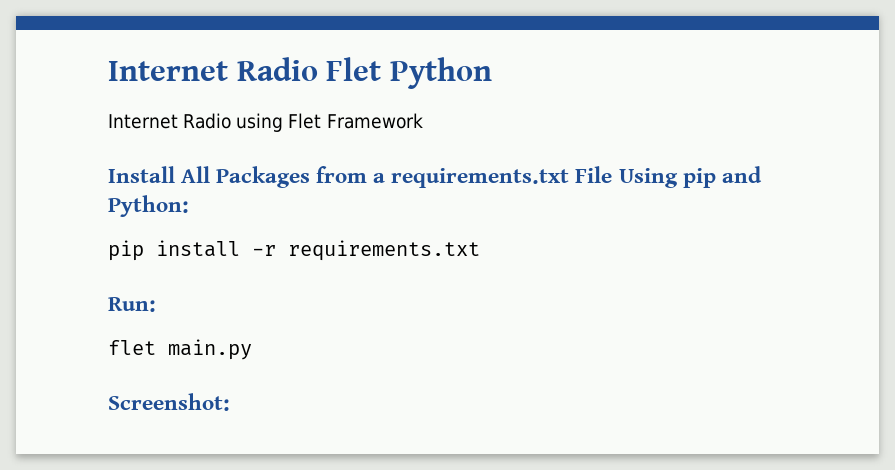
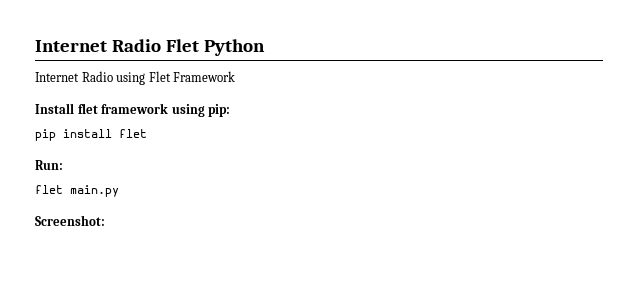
- Install All Packages from a requirements.txt File Using pip and Python:
+ Install flet framework using pip:
- pip install -r requirements.txt
+ pip install flet

